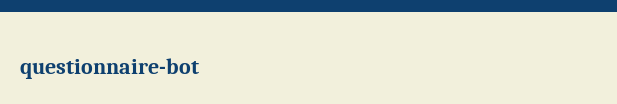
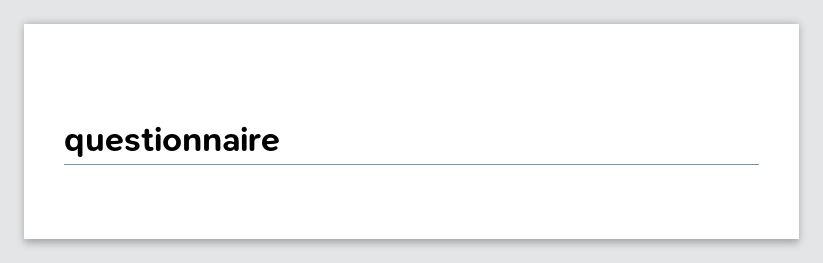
- questionnaire-bot
+ questionnaire

